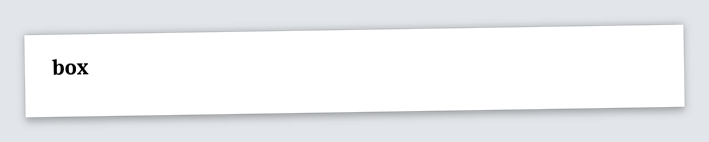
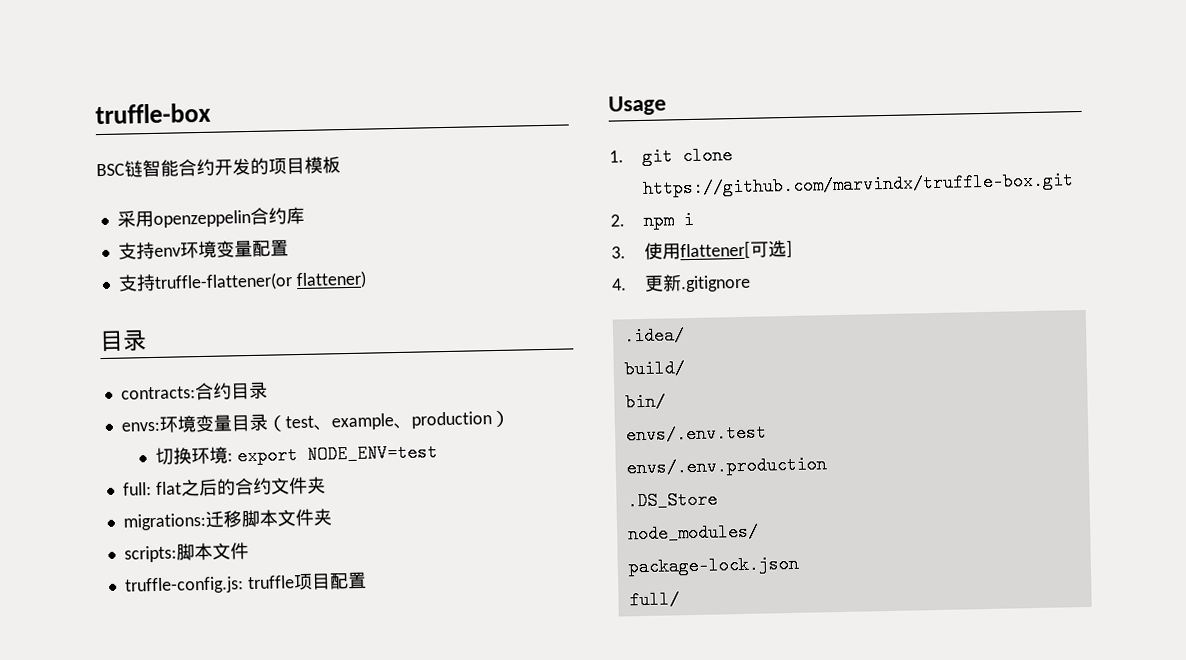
- box
+ truffle-box
+ BSC链智能合约开发的项目模板
+ 采用openzeppelin合约库
+ 支持env环境变量配置
+ 支持truffle-flattener(or flattener)
+ 目录
+ contracts:合约目录
+ envs:环境变量目录（test、example、production）
+ 切换环境: export NODE_ENV=test
+ full: flat之后的合约文件夹
+ migrations:迁移脚本文件夹
+ scripts:脚本文件
+ truffle-config.js: truffle项目配置
+ Usage
+ 1. git clone https://github.com/marvindx/truffle-box.git
+ 2. npm i
+ 3.使用flattener[可选]
+ 4.更新.gitignore
+ .idea/
+ build/
+ bin/
+ envs/.env.test
+ envs/.env.production
+ .DS_Store
+ node_modules/
+ package-lock.json
+ full/

